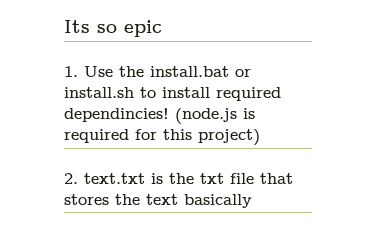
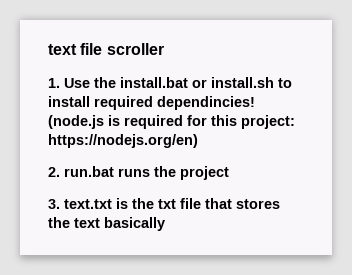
- Its so epic
+ text file scroller
- (node.js is required for this project)
+ (node.js is required for this project: https://nodejs.org/en)
- 2. text.txt is the txt file that stores the text basically
+ 2. run.bat runs the project
+ 3. text.txt is the txt file that stores the text basically

